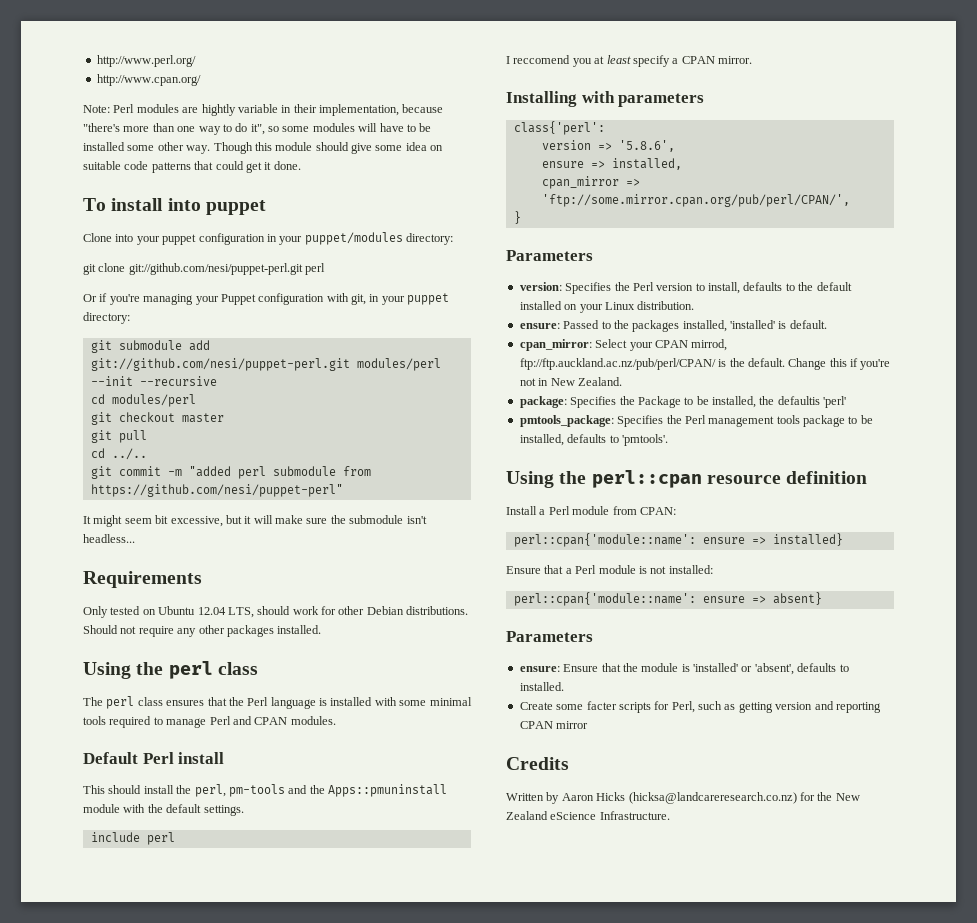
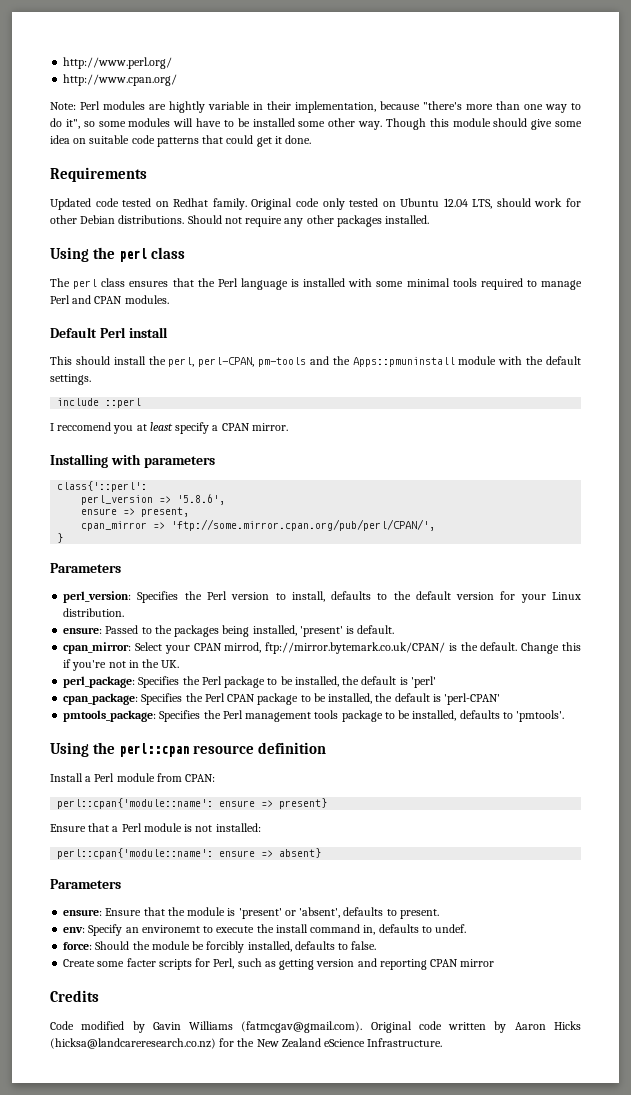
- To install into puppet
- Clone into your puppet configuration in your puppet/modules directory:
- git clone git://github.com/nesi/puppet-perl.git perl
- Or if you're managing your Puppet configuration with git, in your puppet directory:
- git submodule add git://github.com/nesi/puppet-perl.git modules/perl --init --recursive
- cd modules/perl
- git checkout master
- git pull
- cd ../..
- git commit -m "added perl submodule from https://github.com/nesi/puppet-perl"
- It might seem bit excessive, but it will make sure the submodule isn't headless...
  Requirements
- Only tested on Ubuntu 12.04 LTS, should work for other Debian distributions.
+ Updated code tested on Redhat family. Original code only tested on Ubuntu 12.04 LTS, should work for other Debian distributions.
- This should install the perl, pm-tools and the Apps::pmuninstall module with the default settings.
+ This should install the perl, perl-CPAN, pm-tools and the Apps::pmuninstall module with the default settings.
- include perl
+ include ::perl
- class{'perl':
- version => '5.8.6',
+ class{'::perl':
+ perl_version => '5.8.6',
- ensure => installed,
+ ensure => present,
- version: Specifies the Perl version to install, defaults to the default installed on your Linux distribution.
+ perl_version: Specifies the Perl version to install, defaults to the default version for your Linux distribution.
- ensure: Passed to the packages installed, 'installed' is default.
+ ensure: Passed to the packages being installed, 'present' is default.
- cpan_mirror: Select your CPAN mirrod, ftp://ftp.auckland.ac.nz/pub/perl/CPAN/ is the default.
+ cpan_mirror: Select your CPAN mirrod, ftp://mirror.bytemark.co.uk/CPAN/ is the default.
- Change this if you're not in New Zealand.
- package: Specifies the Package to be installed, the defaultis 'perl'
+ Change this if you're not in the UK.
+ perl_package: Specifies the Perl package to be installed, the default is 'perl'
+ cpan_package: Specifies the Perl CPAN package to be installed, the default is 'perl-CPAN'
- perl::cpan{'module::name': ensure => installed}
+ perl::cpan{'module::name': ensure => present}
- ensure: Ensure that the module is 'installed' or 'absent', defaults to installed.
+ ensure: Ensure that the module is 'present' or 'absent', defaults to present.
+ env: Specify an environemt to execute the install command in, defaults to undef.
+ force: Should the module be forcibly installed, defaults to false.
- Written by Aaron Hicks (hicksa@landcareresearch.co.nz) for the New Zealand eScience Infrastructure.
+ Code modified by Gavin Williams (fatmcgav@gmail.com). Original code written by Aaron Hicks (hicksa@landcareresearch.co.nz) for the New Zealand eScience Infrastructure.

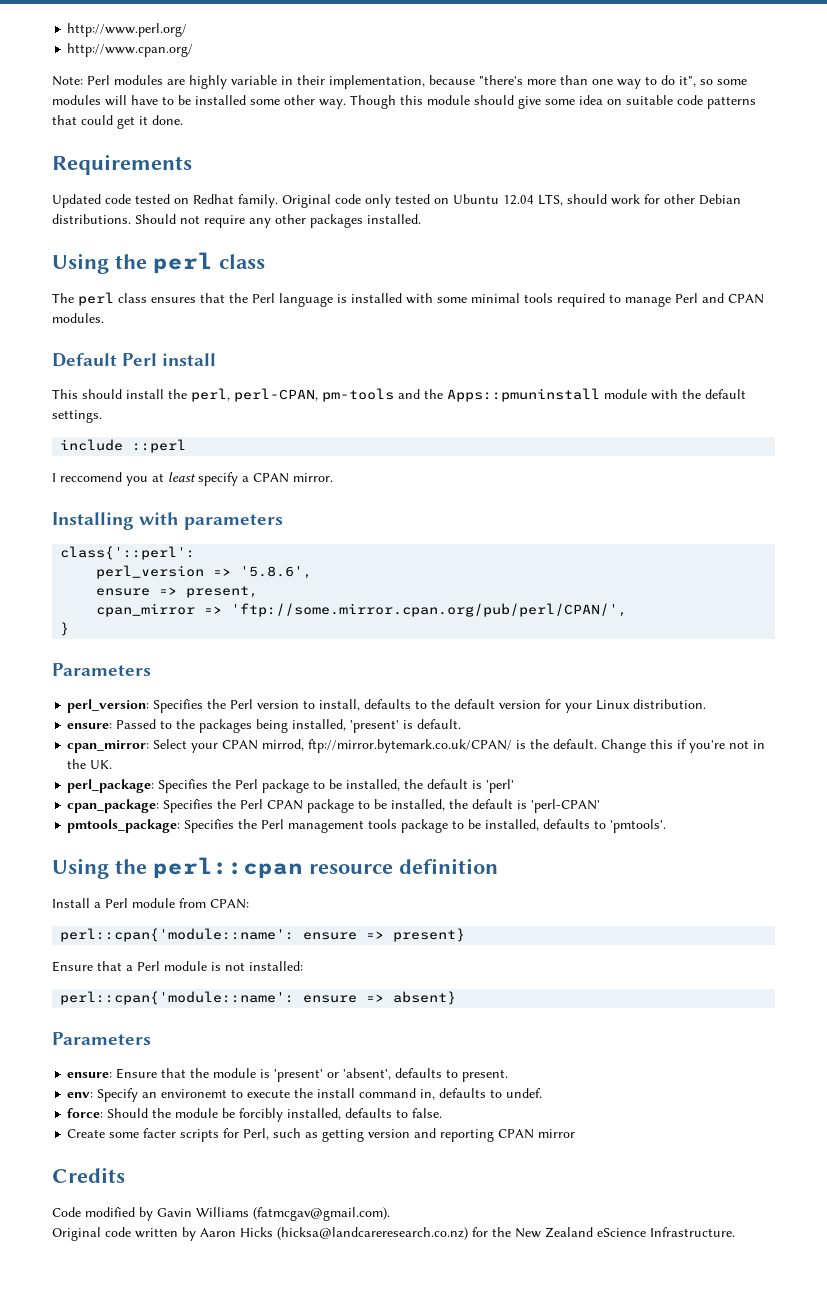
- Note: Perl modules are hightly variable in their implementation, because "there's more than one way to do it", so some modules will have to be installed some other way.
+ Note: Perl modules are highly variable in their implementation, because "there's more than one way to do it", so some modules will have to be installed some other way.
- Code modified by Gavin Williams (fatmcgav@gmail.com). Original code written by Aaron Hicks (hicksa@landcareresearch.co.nz) for the New Zealand eScience Infrastructure.
+ Code modified by Gavin Williams (fatmcgav@gmail.com).
+ Original code written by Aaron Hicks (hicksa@landcareresearch.co.nz) for the New Zealand eScience Infrastructure.

